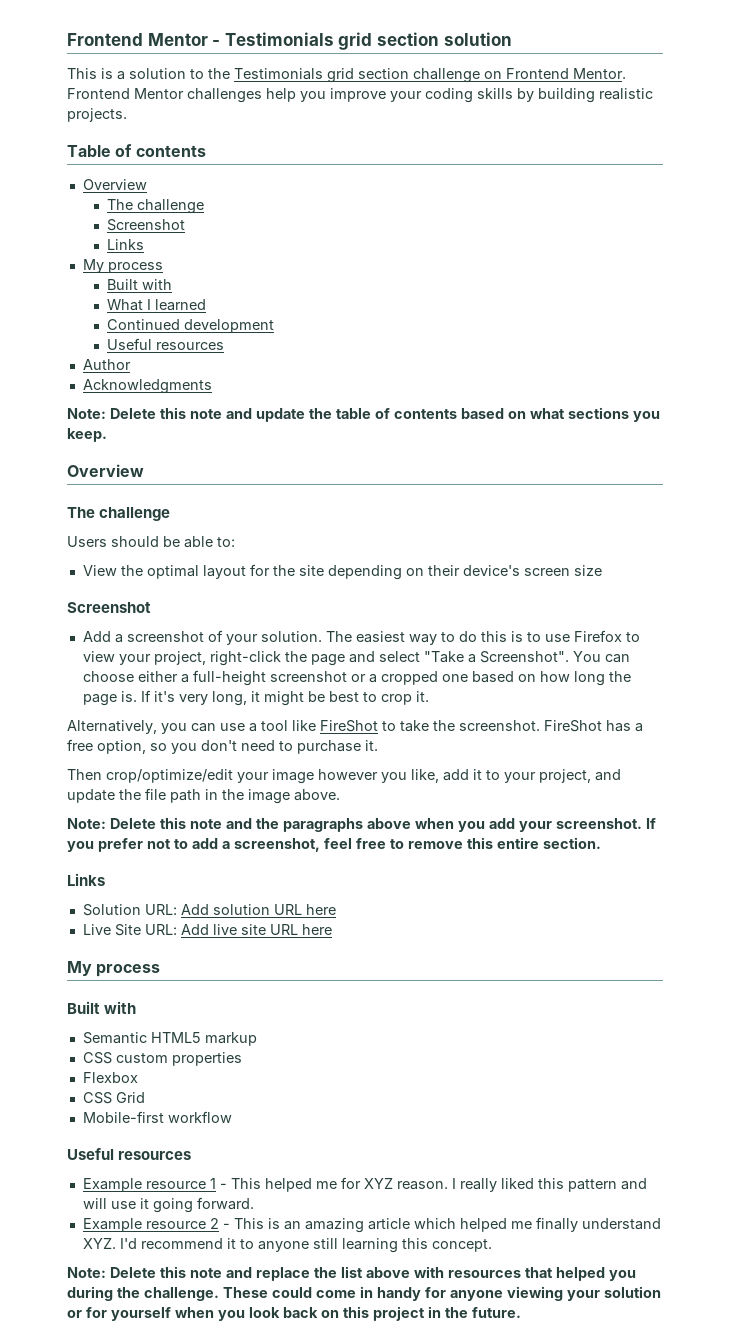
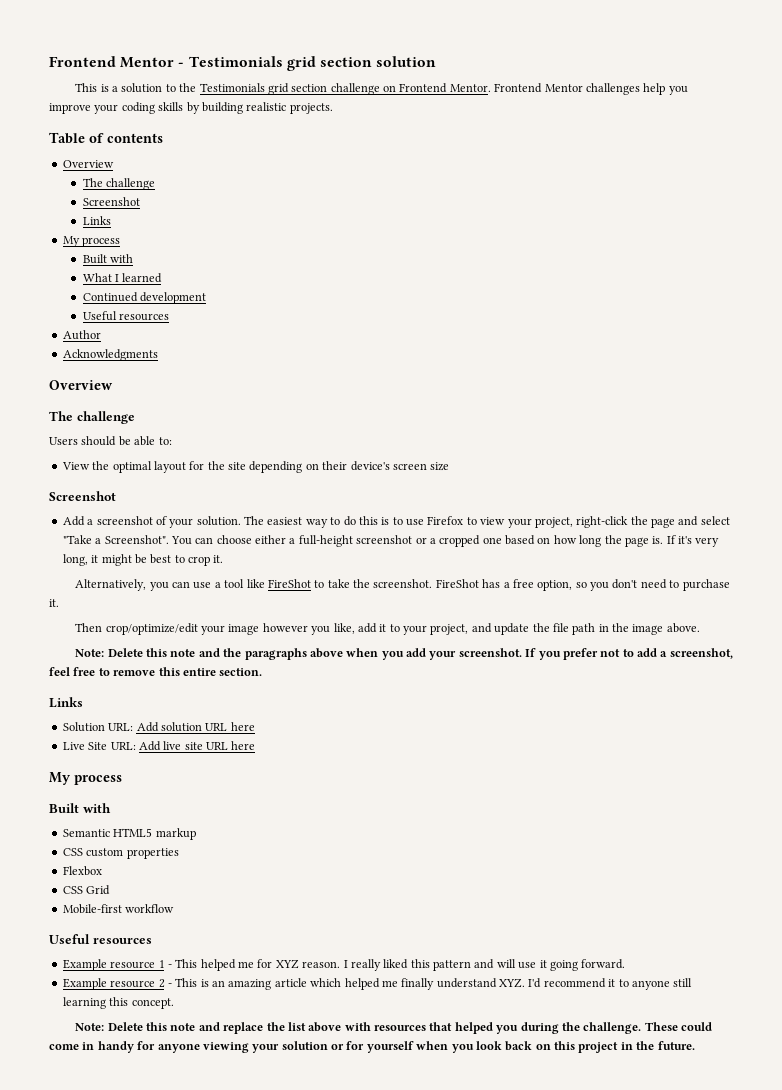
- Note: Delete this note and update the table of contents based on what sections you keep.

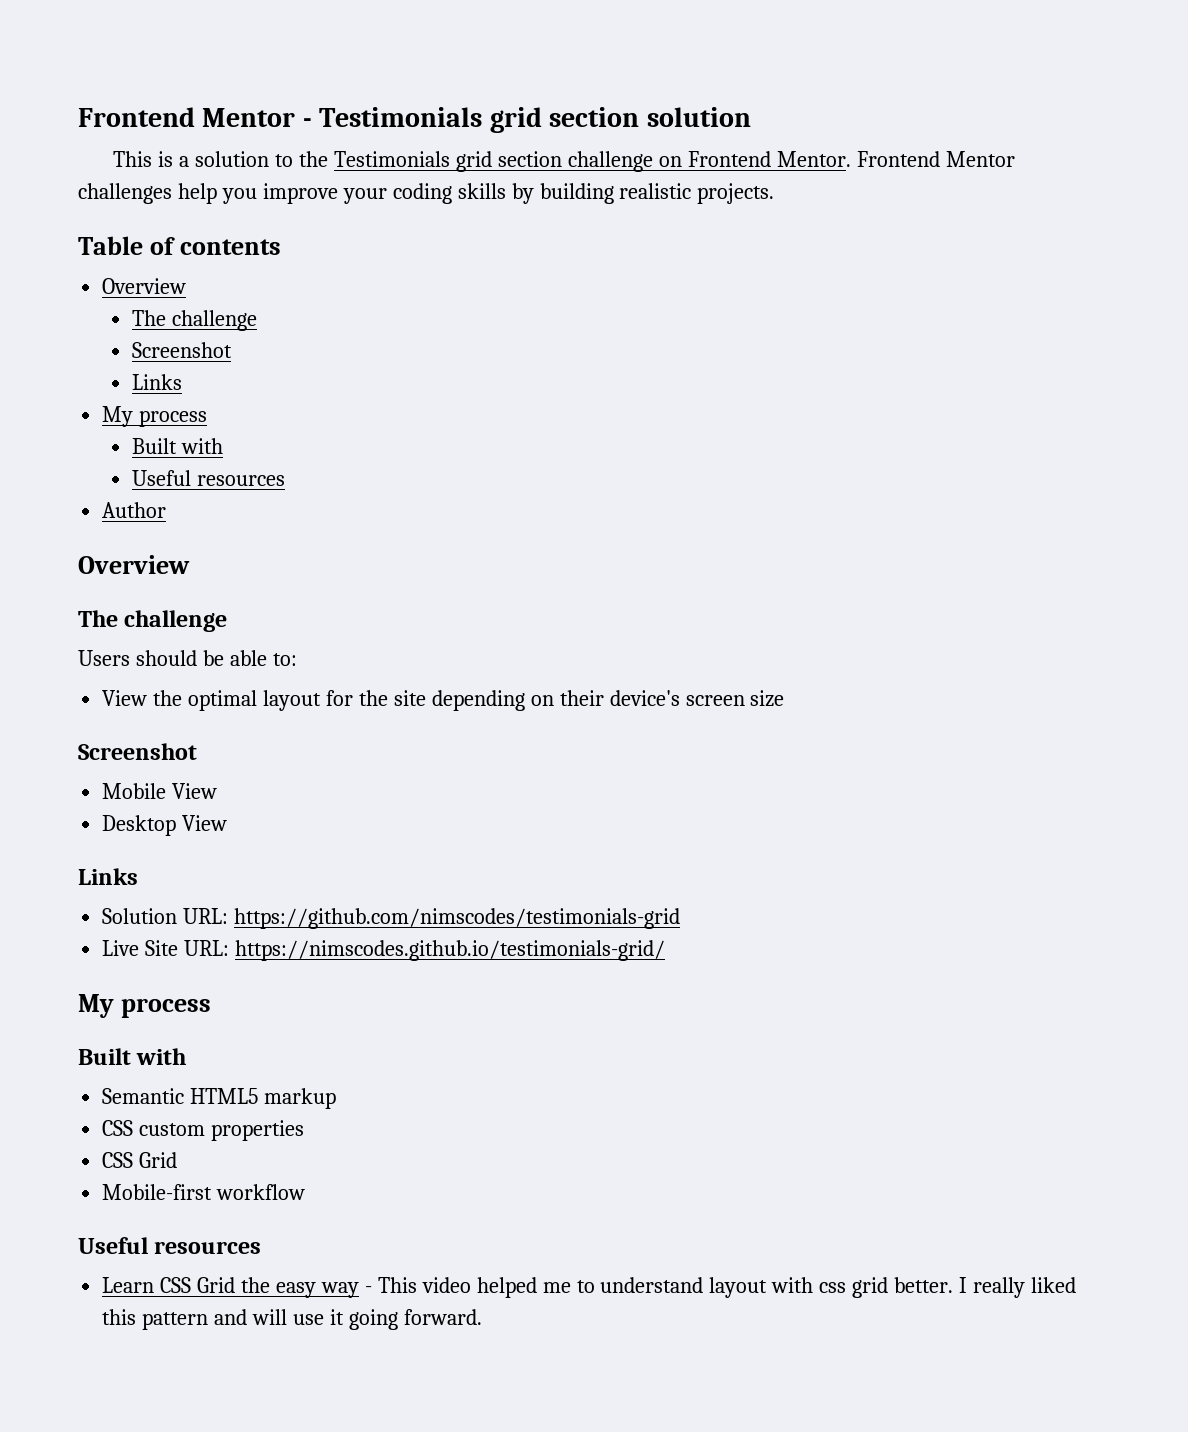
- What I learned
- Continued development
- Acknowledgments
- Add a screenshot of your solution. The easiest way to do this is to use Firefox to view your project, right-click the page and select "Take a Screenshot". You can choose either a full-height screenshot or a cropped one based on how long the page is. If it's very long, it might be best to crop it.
- Alternatively, you can use a tool like FireShot to take the screenshot. FireShot has a free option, so you don't need to purchase it.
- Then crop/optimize/edit your image however you like, add it to your project, and update the file path in the image above.
- Note: Delete this note and the paragraphs above when you add your screenshot. If you prefer not to add a screenshot, feel free to remove this entire section.
+ Mobile View
+ Desktop View
- Solution URL: Add solution URL here
+ Solution URL: https://github.com/nimscodes/testimonials-grid
- Live Site URL: Add live site URL here
+ Live Site URL: https://nimscodes.github.io/testimonials-grid/
- Flexbox
- Example resource 1 - This helped me for XYZ reason.
+ Learn CSS Grid the easy way - This video helped me to understand layout with css grid better.
- Example resource 2 - This is an amazing article which helped me finally understand XYZ. I'd recommend it to anyone still learning this concept.
- Note: Delete this note and replace the list above with resources that helped you during the challenge. These could come in handy for anyone viewing your solution or for yourself when you look back on this project in the future.

